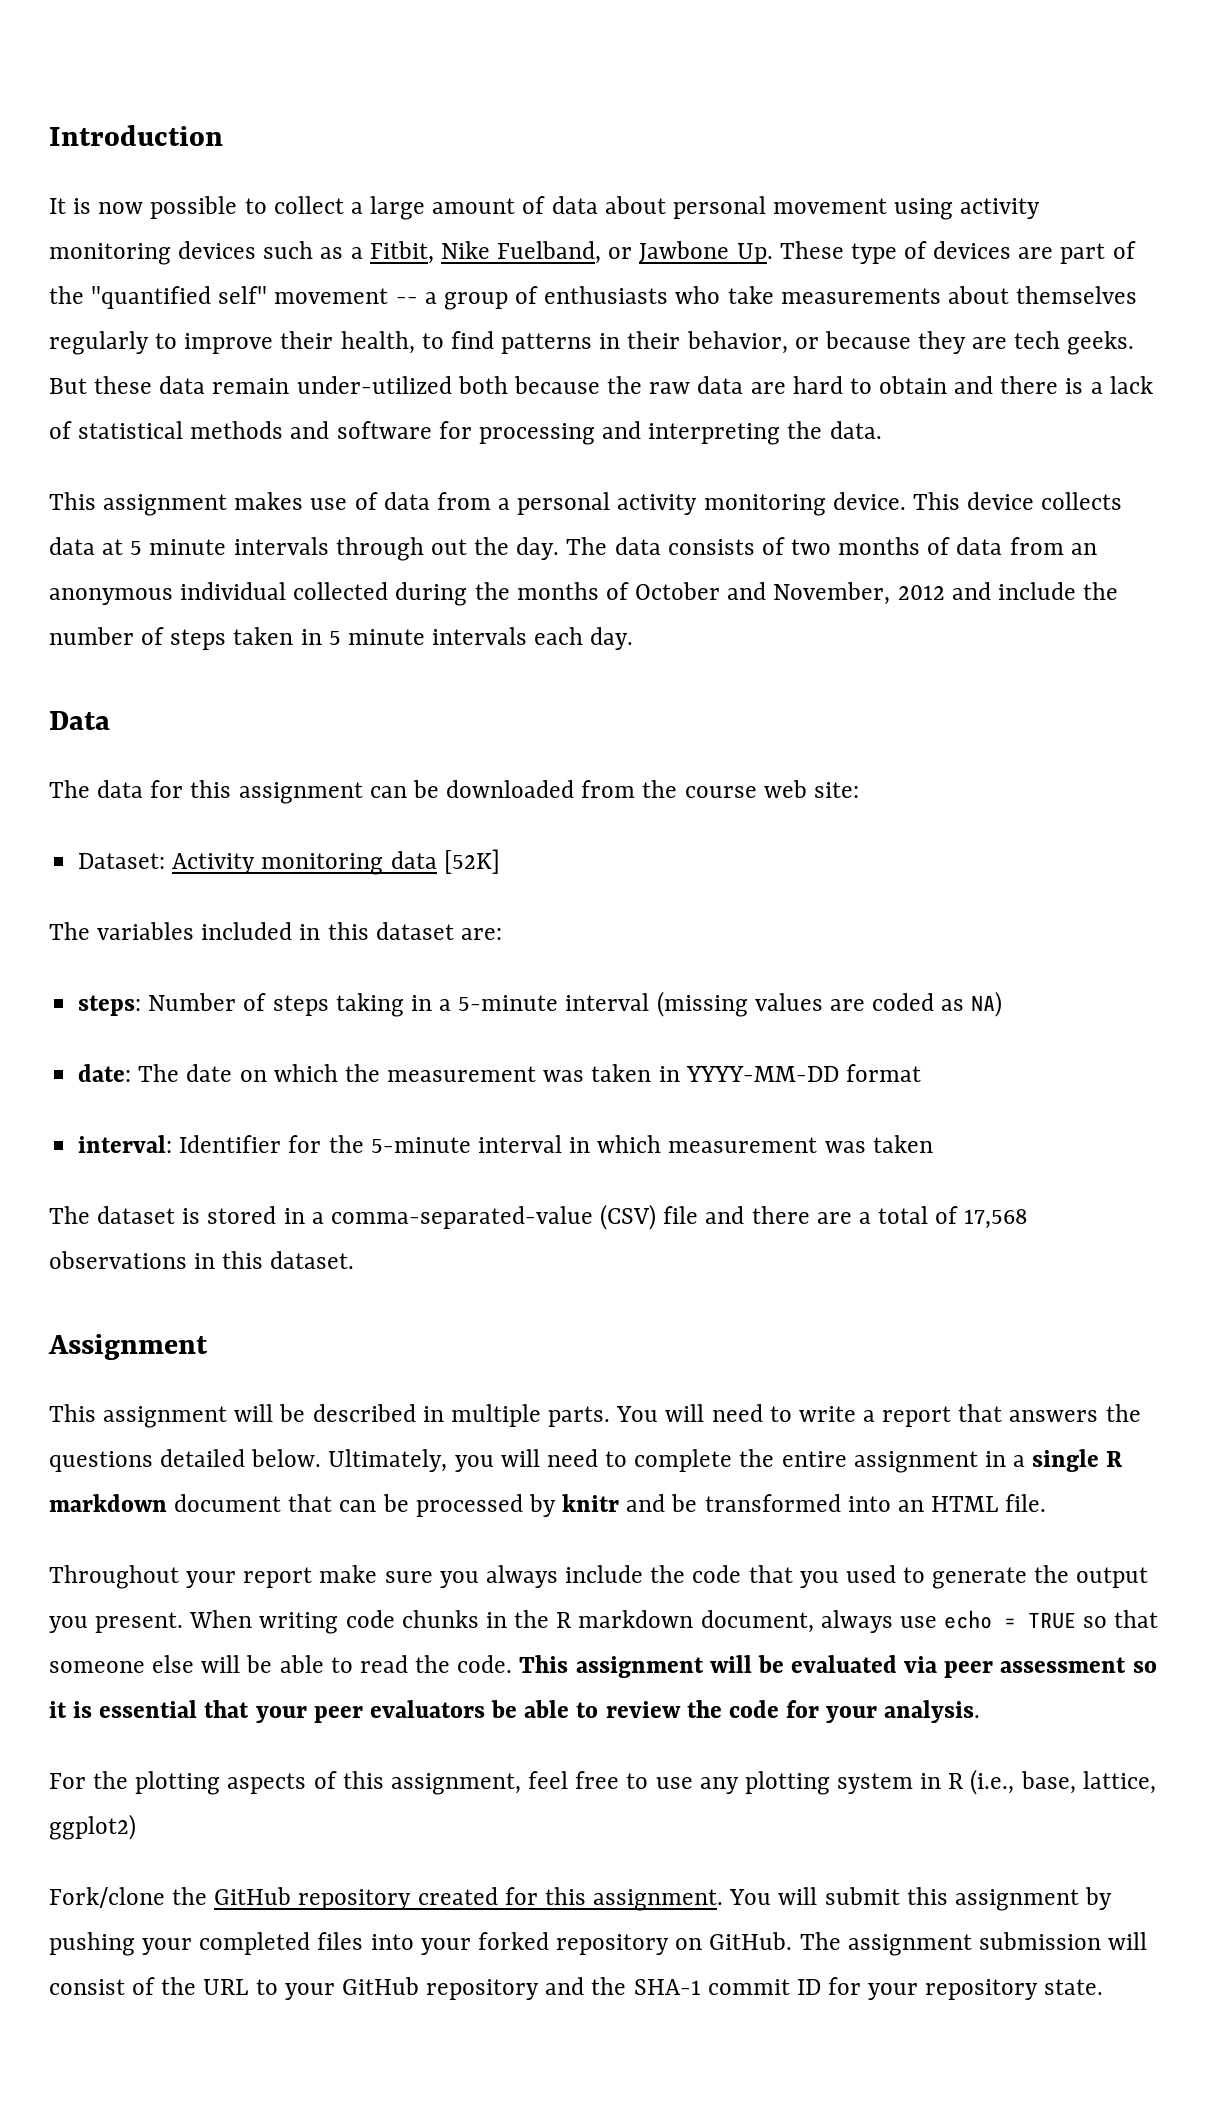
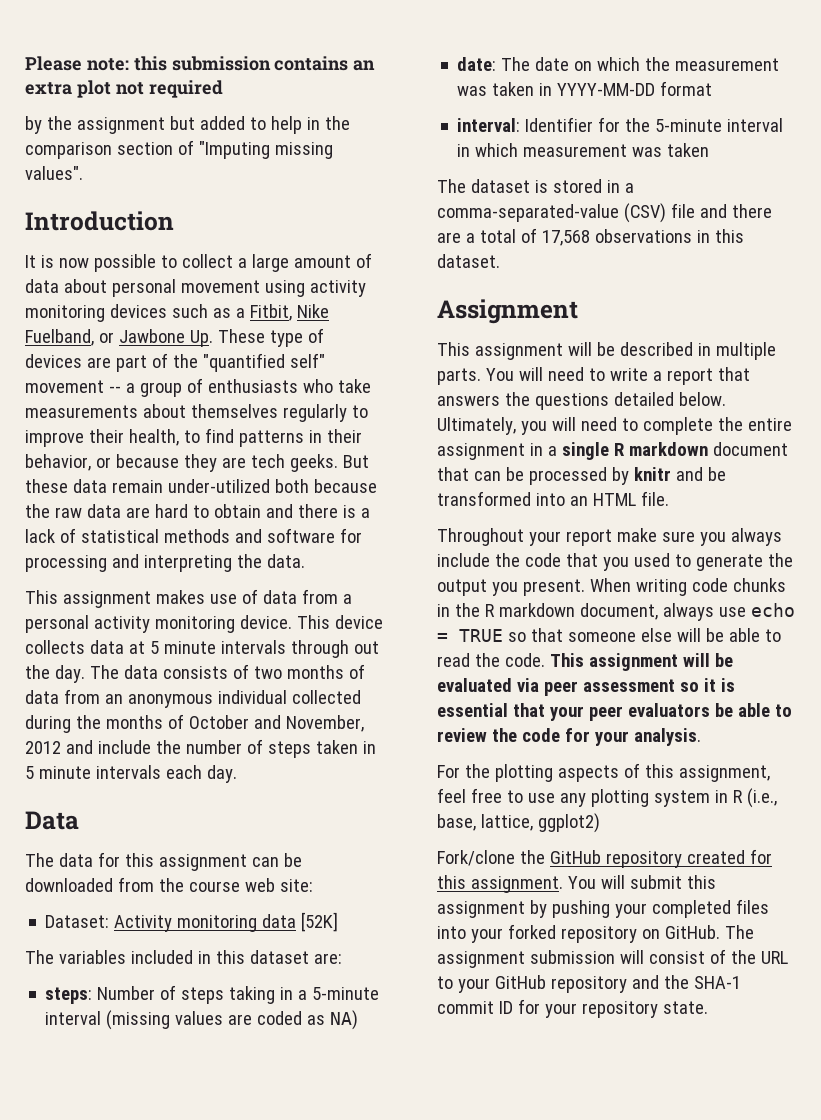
+ Please note: this submission contains an extra plot not required
+ by the assignment but added to help in the comparison section of "Imputing missing values".

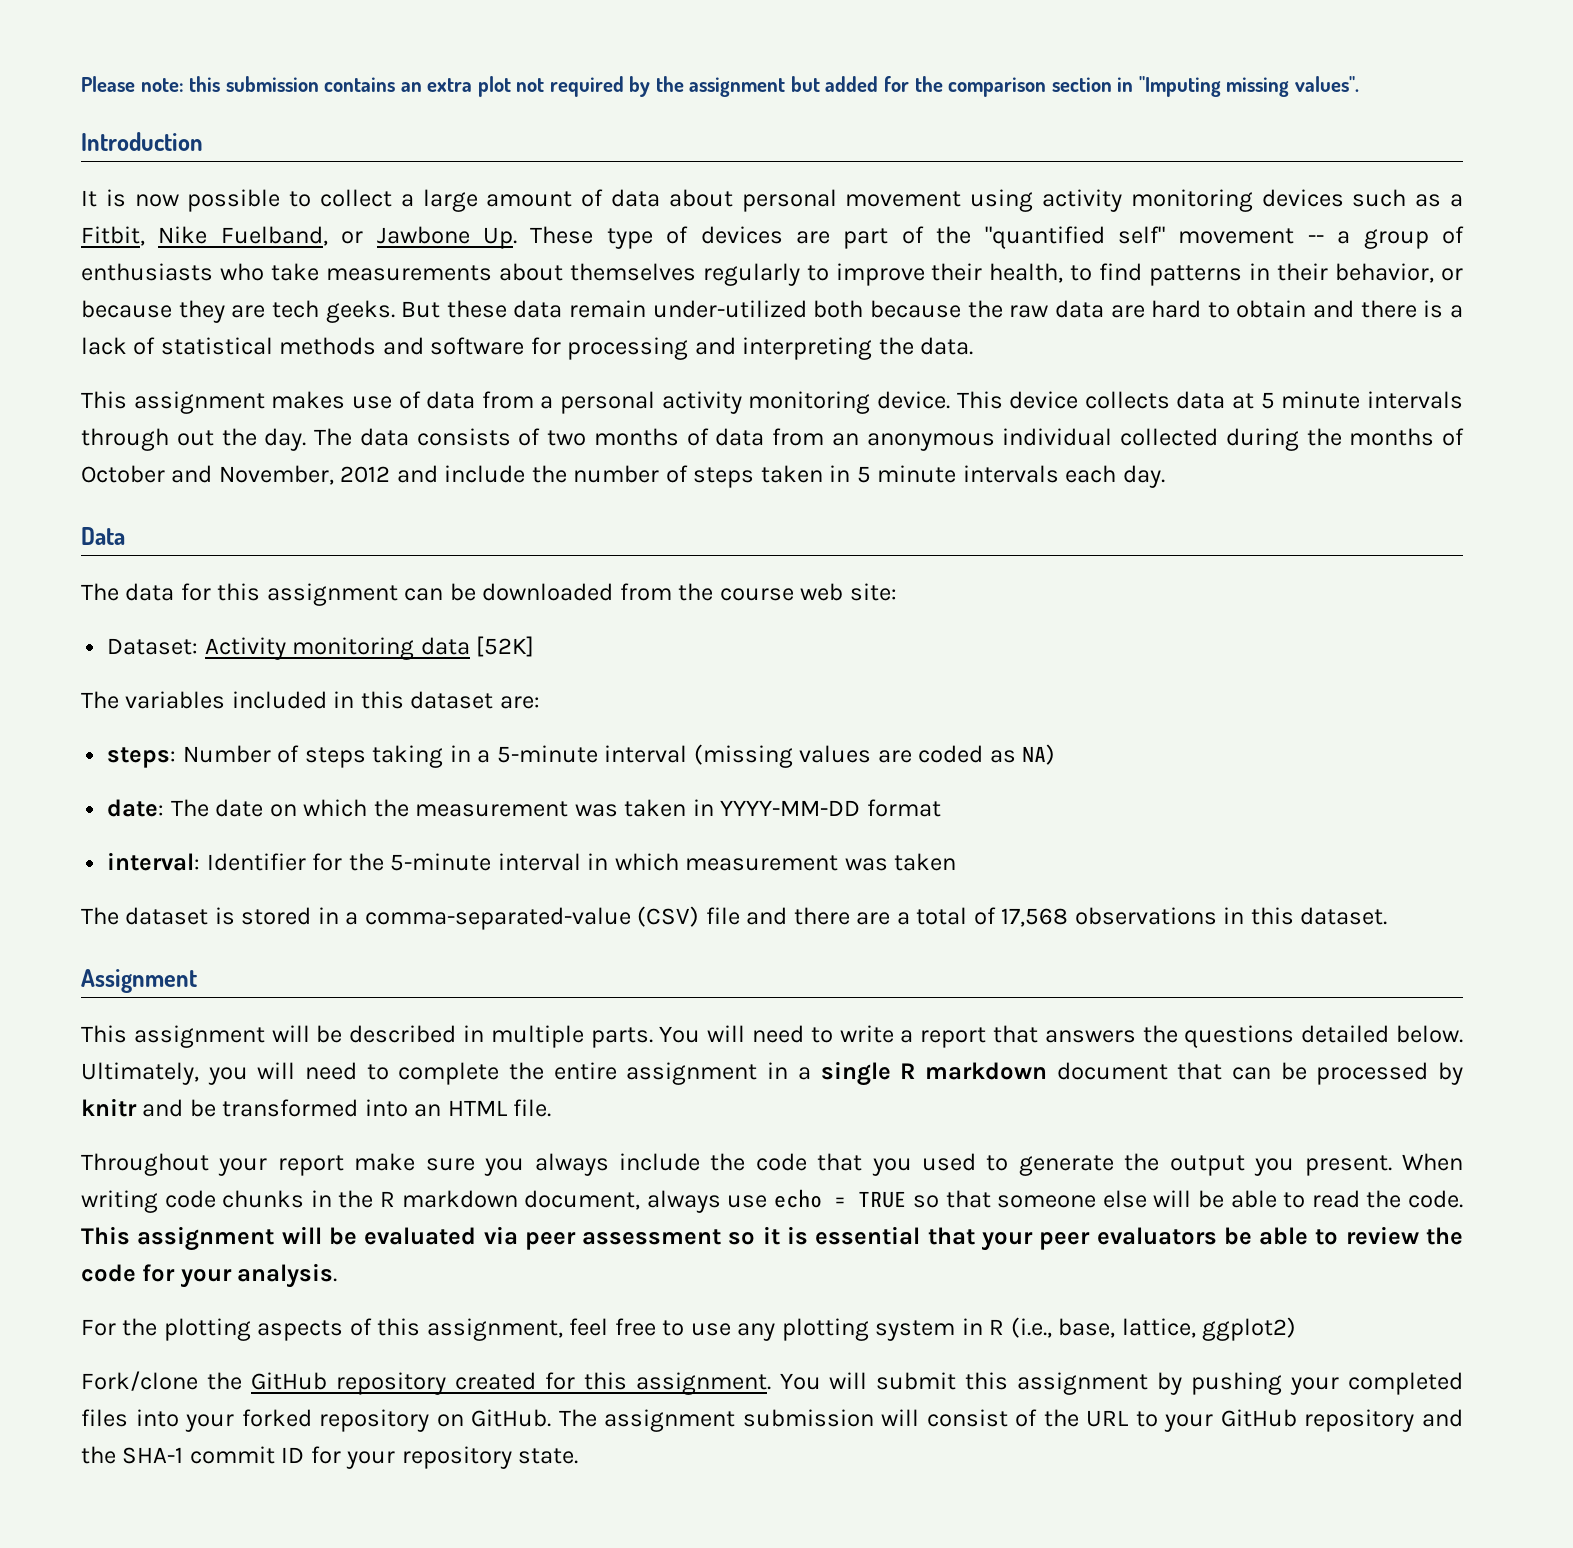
- Please note: this submission contains an extra plot not required
- by the assignment but added to help in the comparison section of "Imputing missing values".
+ Please note: this submission contains an extra plot not required by the assignment but added for the comparison section in "Imputing missing values".

